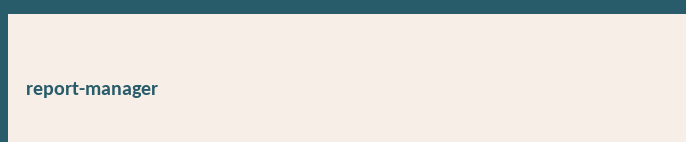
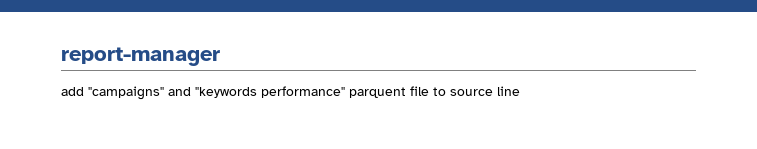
+ add "campaigns" and "keywords performance" parquent file to source line

